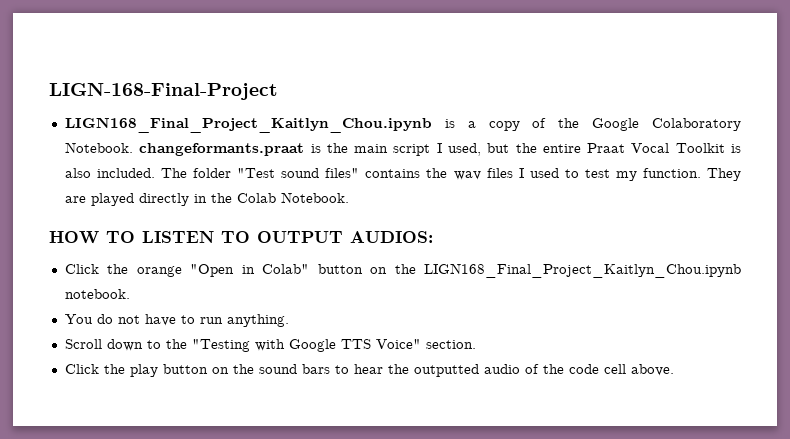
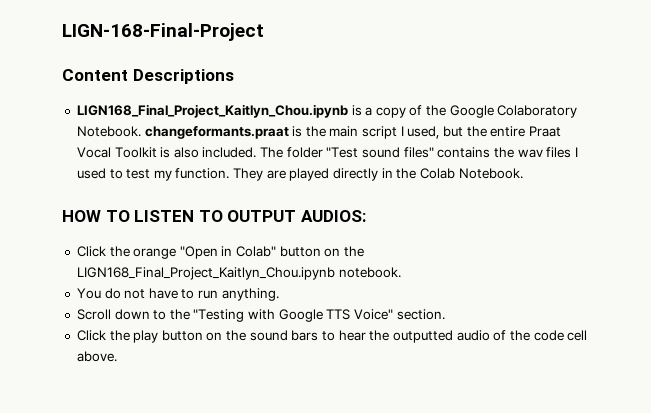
+ Content Descriptions

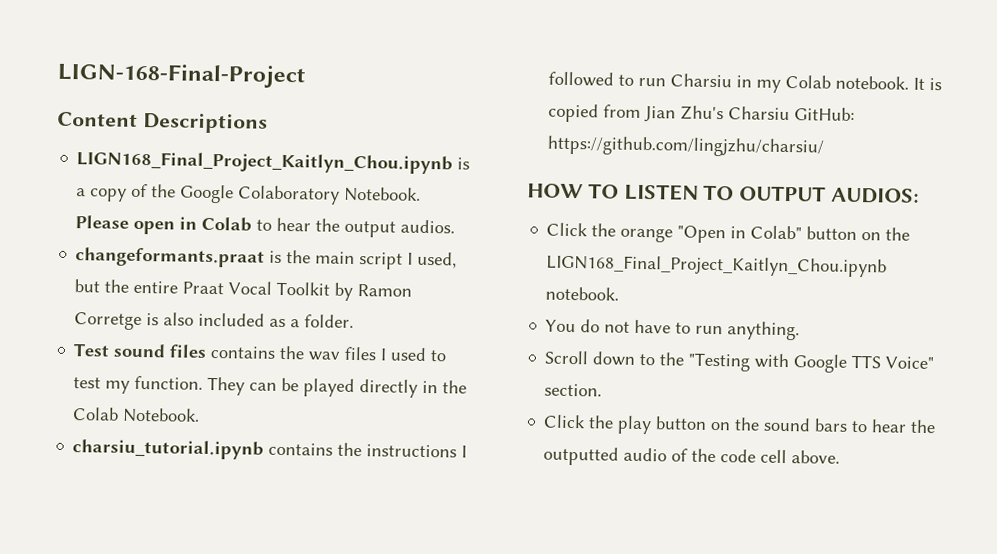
- LIGN168_Final_Project_Kaitlyn_Chou.ipynb is a copy of the Google Colaboratory Notebook. changeformants.praat is the main script I used, but the entire Praat Vocal Toolkit is also included. The folder "Test sound files" contains the wav files I used to test my function.
+ LIGN168_Final_Project_Kaitlyn_Chou.ipynb is a copy of the Google Colaboratory Notebook. Please open in Colab to hear the output audios.
+ changeformants.praat is the main script I used, but the entire Praat Vocal Toolkit by Ramon Corretge is also included as a folder.
+ Test sound files contains the wav files I used to test my function.
- They are played directly in the Colab Notebook.
+ They can be played directly in the Colab Notebook.
+ charsiu_tutorial.ipynb contains the instructions I followed to run Charsiu in my Colab notebook. It is copied from Jian Zhu's Charsiu GitHub: https://github.com/lingjzhu/charsiu/

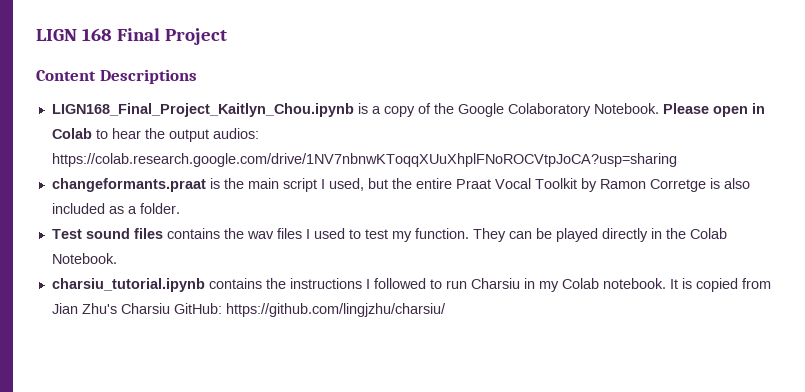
- LIGN-168-Final-Project
+ LIGN 168 Final Project
- Please open in Colab to hear the output audios.
+ Please open in Colab to hear the output audios: https://colab.research.google.com/drive/1NV7nbnwKToqqXUuXhplFNoROCVtpJoCA?usp=sharing
- HOW TO LISTEN TO OUTPUT AUDIOS:
- Click the orange "Open in Colab" button on the LIGN168_Final_Project_Kaitlyn_Chou.ipynb notebook.
- You do not have to run anything.
- Scroll down to the "Testing with Google TTS Voice" section.
- Click the play button on the sound bars to hear the outputted audio of the code cell above.

